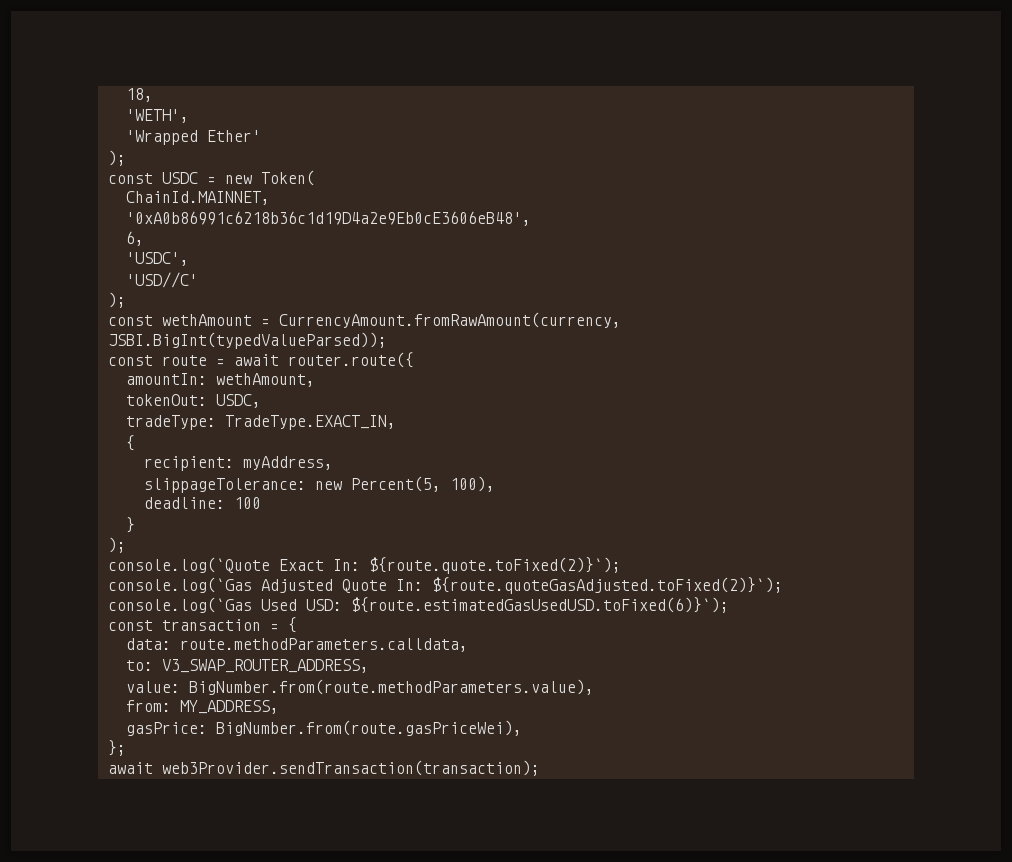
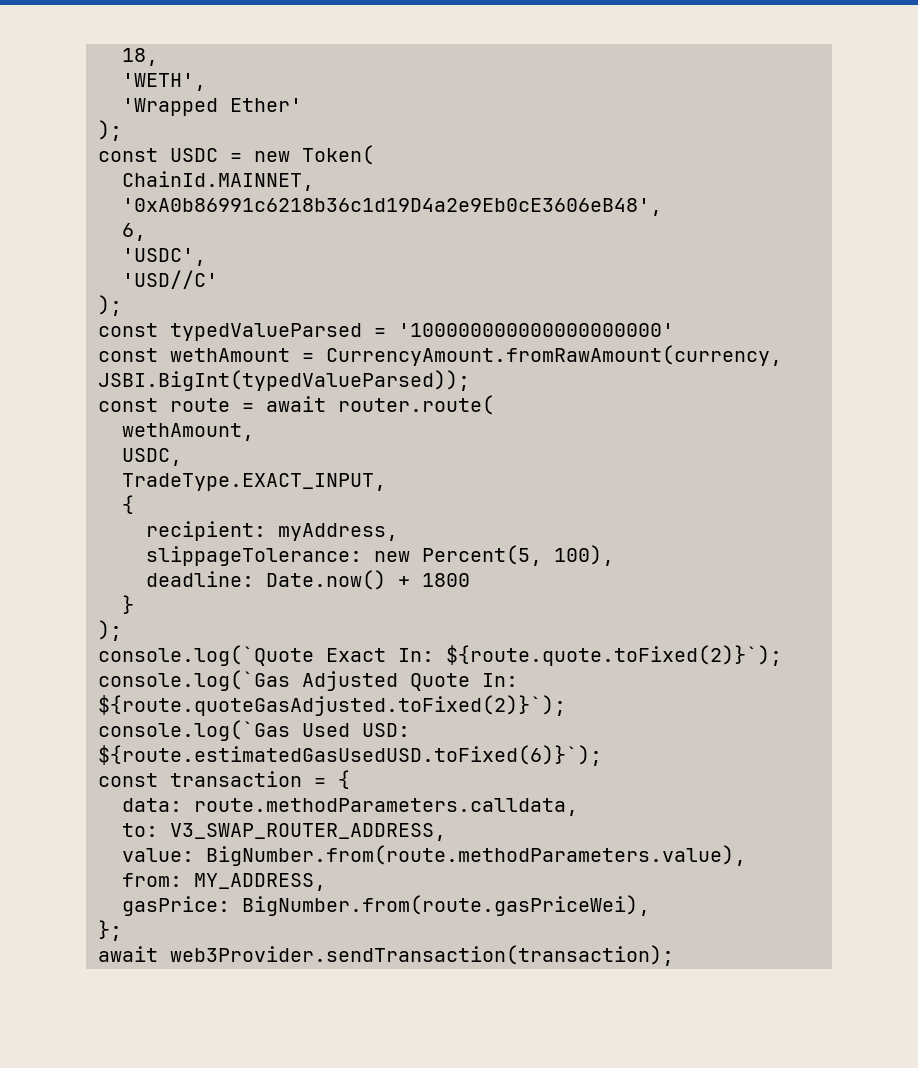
+ const typedValueParsed = '100000000000000000000'
- const route = await router.route({
- amountIn: wethAmount,
+ const route = await router.route(
+ wethAmount,
- tokenOut: USDC,
+ USDC,
- tradeType: TradeType.EXACT_IN,
+ TradeType.EXACT_INPUT,
- deadline: 100
+ deadline: Date.now() + 1800

